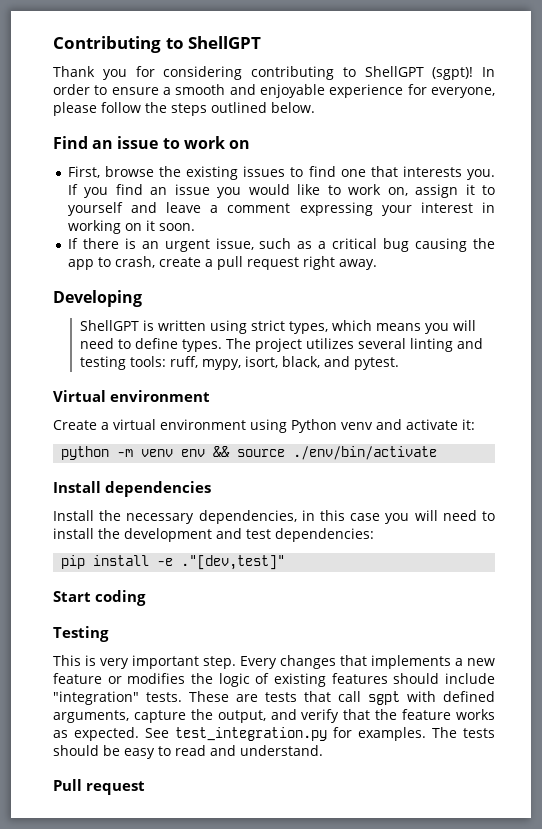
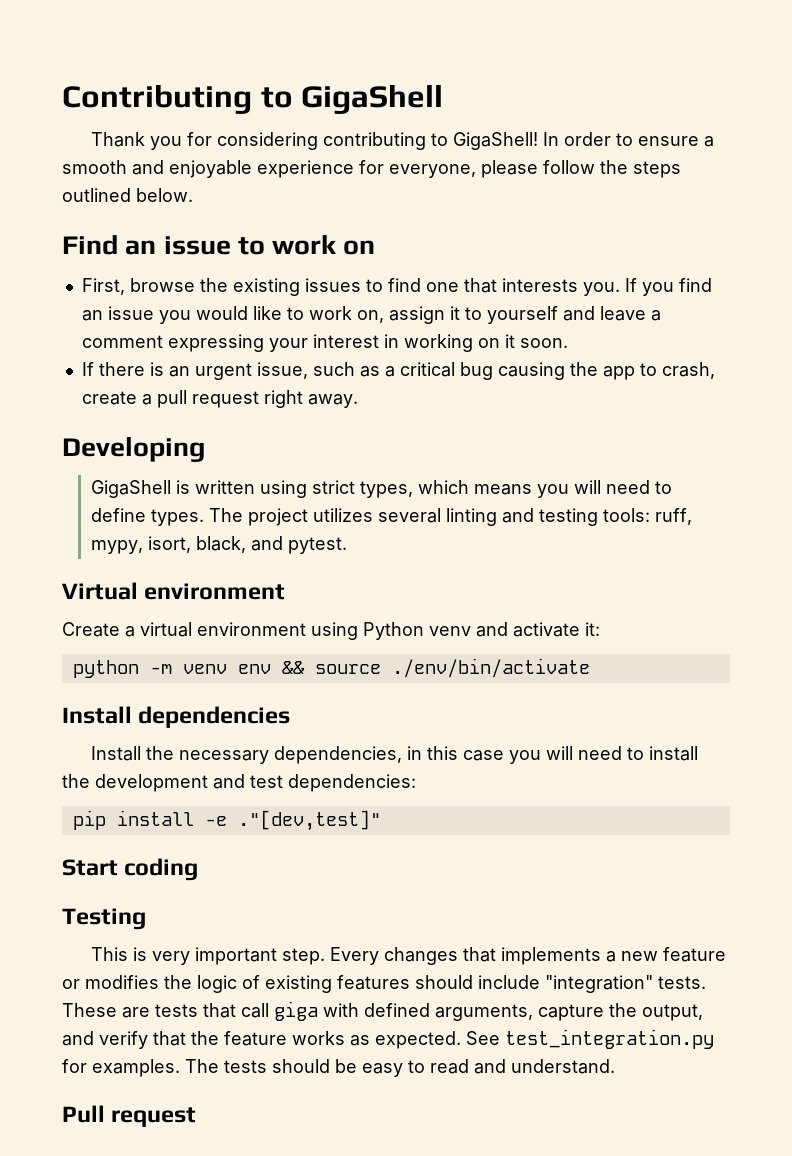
- Contributing to ShellGPT
+ Contributing to GigaShell
- Thank you for considering contributing to ShellGPT (sgpt)!
+ Thank you for considering contributing to GigaShell!
- ShellGPT is written using strict types, which means you will need to define types.
+ GigaShell is written using strict types, which means you will need to define types.
- These are tests that call sgpt with defined arguments, capture the output, and verify that the feature works as expected.
+ These are tests that call giga with defined arguments, capture the output, and verify that the feature works as expected.

